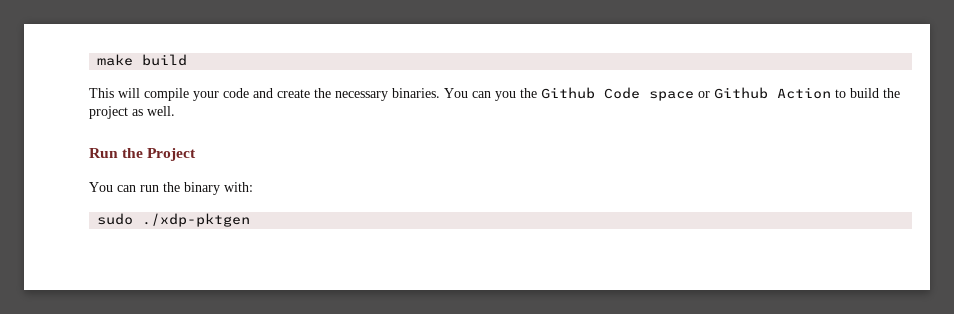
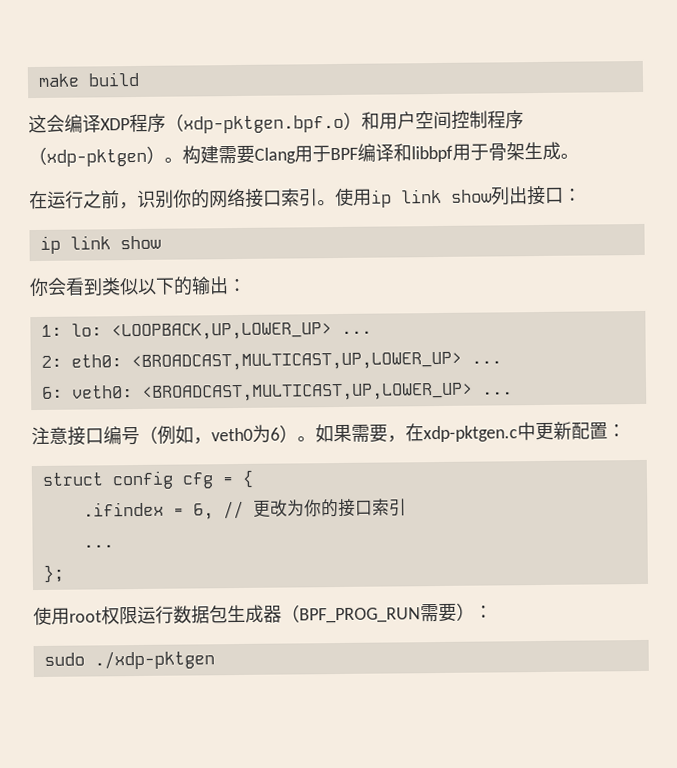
- This will compile your code and create the necessary binaries. You can you the Github Code space or Github Action to build the project as well.
- Run the Project
- You can run the binary with:
+ 这会编译XDP程序（xdp-pktgen.bpf.o）和用户空间控制程序（xdp-pktgen）。构建需要Clang用于BPF编译和libbpf用于骨架生成。
+ 在运行之前，识别你的网络接口索引。使用ip link show列出接口：
+ ip link show
+ 你会看到类似以下的输出：
+ 1: lo: <LOOPBACK,UP,LOWER_UP> ...
+ 2: eth0: <BROADCAST,MULTICAST,UP,LOWER_UP> ...
+ 6: veth0: <BROADCAST,MULTICAST,UP,LOWER_UP> ...
+ 注意接口编号（例如，veth0为6）。如果需要，在xdp-pktgen.c中更新配置：
+ struct config cfg = {
+ .ifindex = 6, // 更改为你的接口索引
+ ...
+ };
+ 使用root权限运行数据包生成器（BPF_PROG_RUN需要）：

